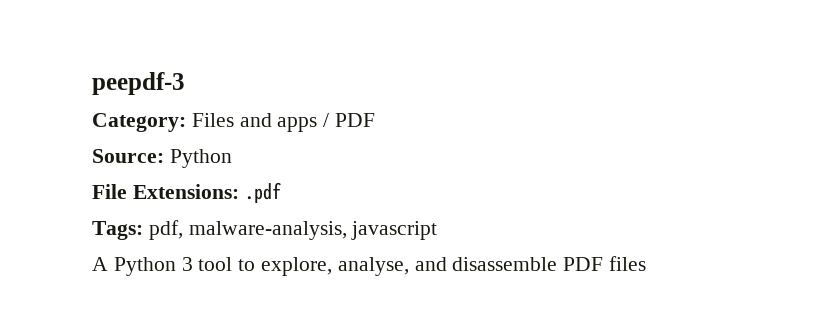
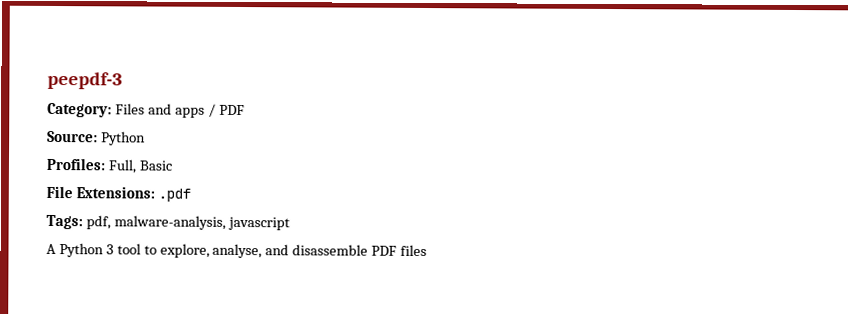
+ Profiles: Full, Basic

